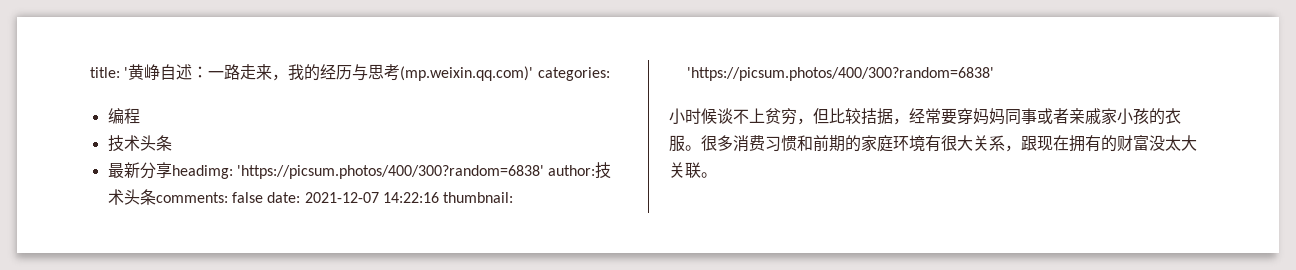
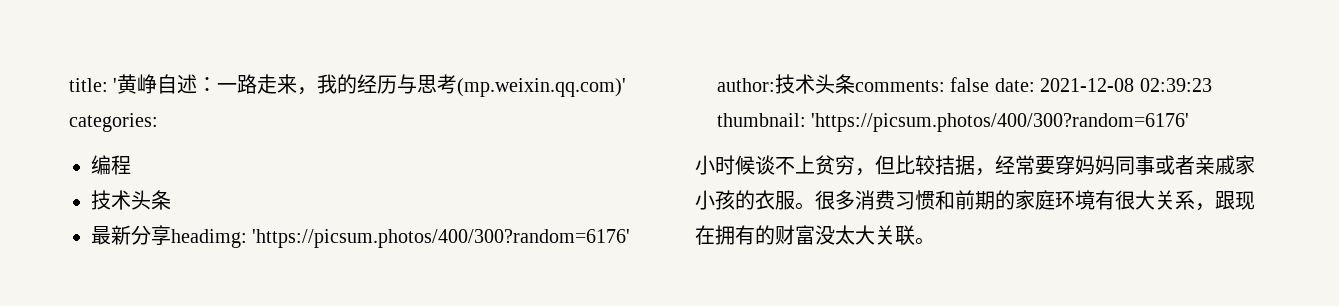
- 最新分享headimg: 'https://picsum.photos/400/300?random=6838' author:技术头条comments: false date: 2021-12-07 14:22:16 thumbnail: 'https://picsum.photos/400/300?random=6838'
+ 最新分享headimg: 'https://picsum.photos/400/300?random=6176' author:技术头条comments: false date: 2021-12-08 02:39:23 thumbnail: 'https://picsum.photos/400/300?random=6176'

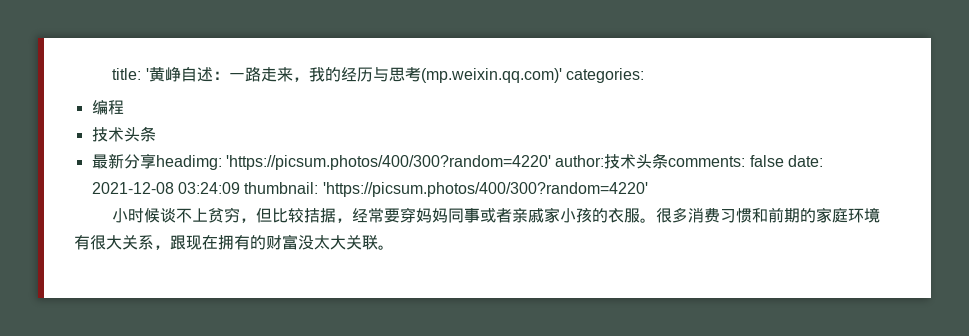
- 最新分享headimg: 'https://picsum.photos/400/300?random=6176' author:技术头条comments: false date: 2021-12-08 02:39:23 thumbnail: 'https://picsum.photos/400/300?random=6176'
+ 最新分享headimg: 'https://picsum.photos/400/300?random=4220' author:技术头条comments: false date: 2021-12-08 03:24:09 thumbnail: 'https://picsum.photos/400/300?random=4220'

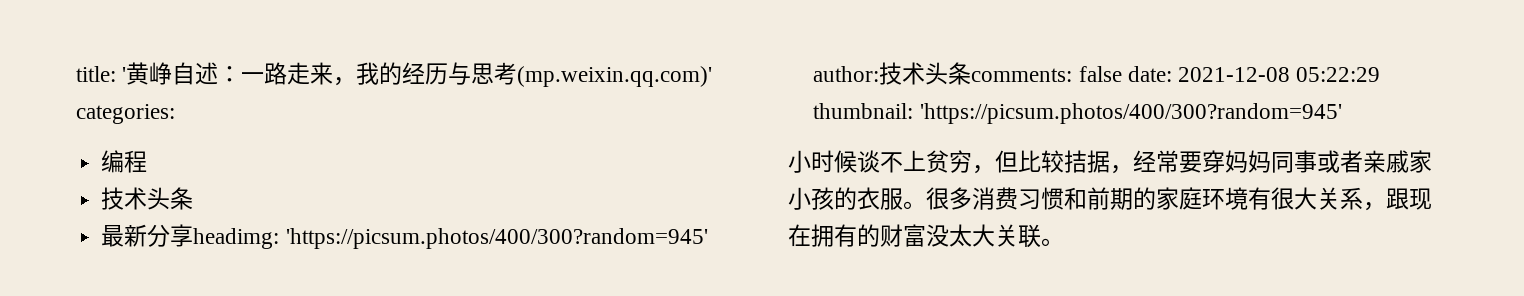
- 最新分享headimg: 'https://picsum.photos/400/300?random=4220' author:技术头条comments: false date: 2021-12-08 03:24:09 thumbnail: 'https://picsum.photos/400/300?random=4220'
+ 最新分享headimg: 'https://picsum.photos/400/300?random=945' author:技术头条comments: false date: 2021-12-08 05:22:29 thumbnail: 'https://picsum.photos/400/300?random=945'

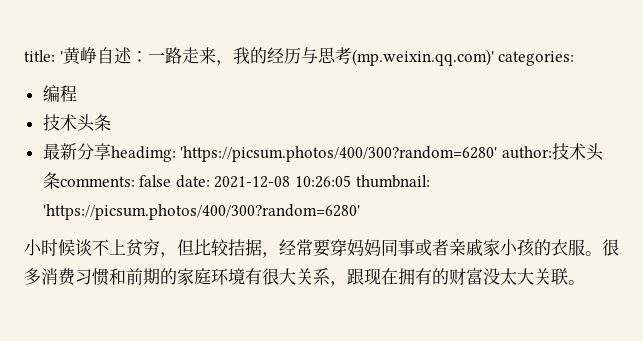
- 最新分享headimg: 'https://picsum.photos/400/300?random=945' author:技术头条comments: false date: 2021-12-08 05:22:29 thumbnail: 'https://picsum.photos/400/300?random=945'
+ 最新分享headimg: 'https://picsum.photos/400/300?random=6280' author:技术头条comments: false date: 2021-12-08 10:26:05 thumbnail: 'https://picsum.photos/400/300?random=6280'

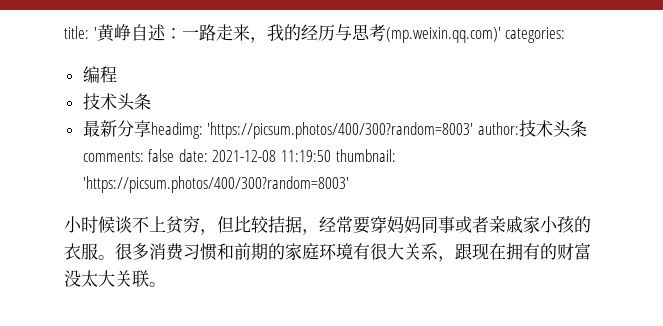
- 最新分享headimg: 'https://picsum.photos/400/300?random=6280' author:技术头条comments: false date: 2021-12-08 10:26:05 thumbnail: 'https://picsum.photos/400/300?random=6280'
+ 最新分享headimg: 'https://picsum.photos/400/300?random=8003' author:技术头条comments: false date: 2021-12-08 11:19:50 thumbnail: 'https://picsum.photos/400/300?random=8003'

